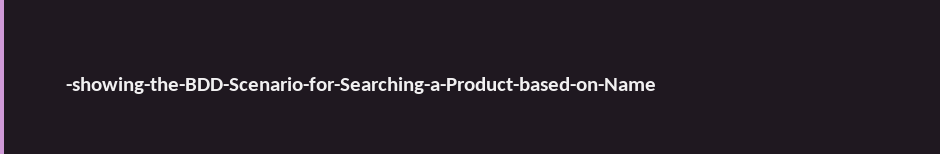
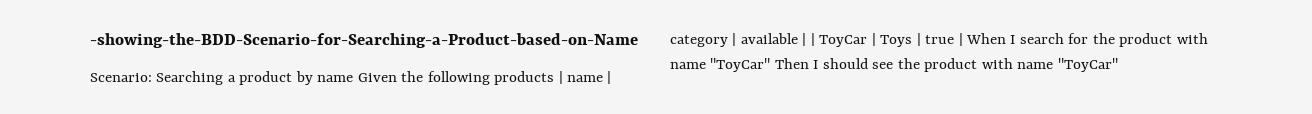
+ Scenario: Searching a product by name Given the following products | name | category | available | | ToyCar | Toys | true | When I search for the product with name "ToyCar" Then I should see the product with name "ToyCar"

